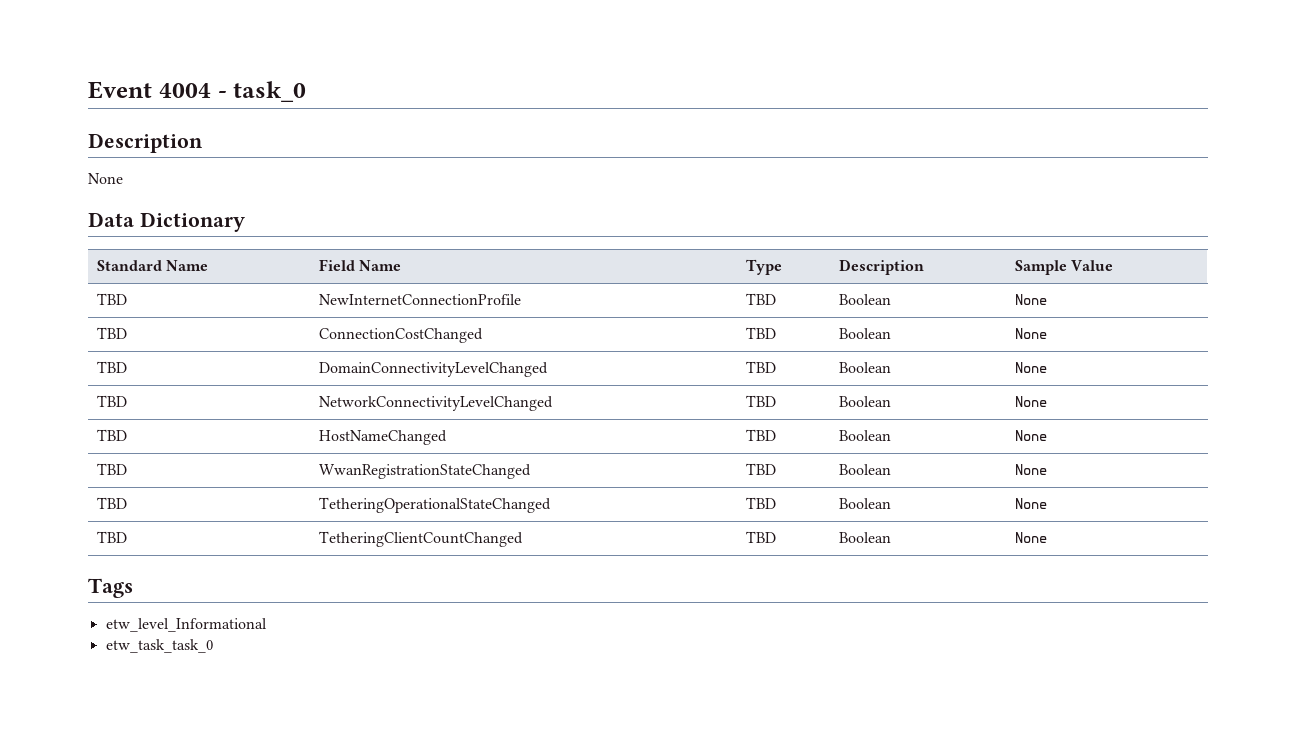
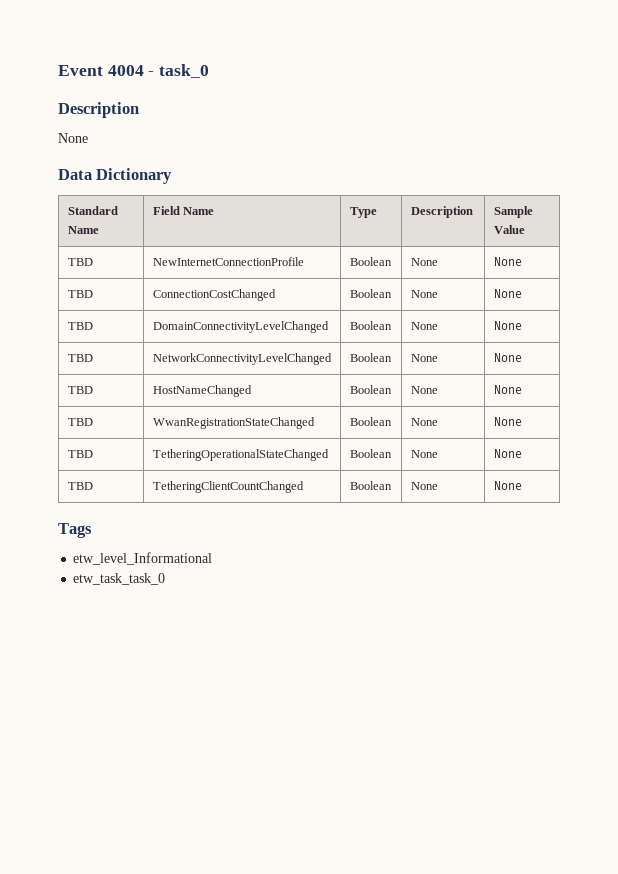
- TBD | NewInternetConnectionProfile | TBD | Boolean | None
+ TBD | NewInternetConnectionProfile | Boolean | None | None
- TBD | ConnectionCostChanged | TBD | Boolean | None
+ TBD | ConnectionCostChanged | Boolean | None | None
- TBD | DomainConnectivityLevelChanged | TBD | Boolean | None
+ TBD | DomainConnectivityLevelChanged | Boolean | None | None
- TBD | NetworkConnectivityLevelChanged | TBD | Boolean | None
+ TBD | NetworkConnectivityLevelChanged | Boolean | None | None
- TBD | HostNameChanged | TBD | Boolean | None
+ TBD | HostNameChanged | Boolean | None | None
- TBD | WwanRegistrationStateChanged | TBD | Boolean | None
+ TBD | WwanRegistrationStateChanged | Boolean | None | None
- TBD | TetheringOperationalStateChanged | TBD | Boolean | None
+ TBD | TetheringOperationalStateChanged | Boolean | None | None
- TBD | TetheringClientCountChanged | TBD | Boolean | None
+ TBD | TetheringClientCountChanged | Boolean | None | None

